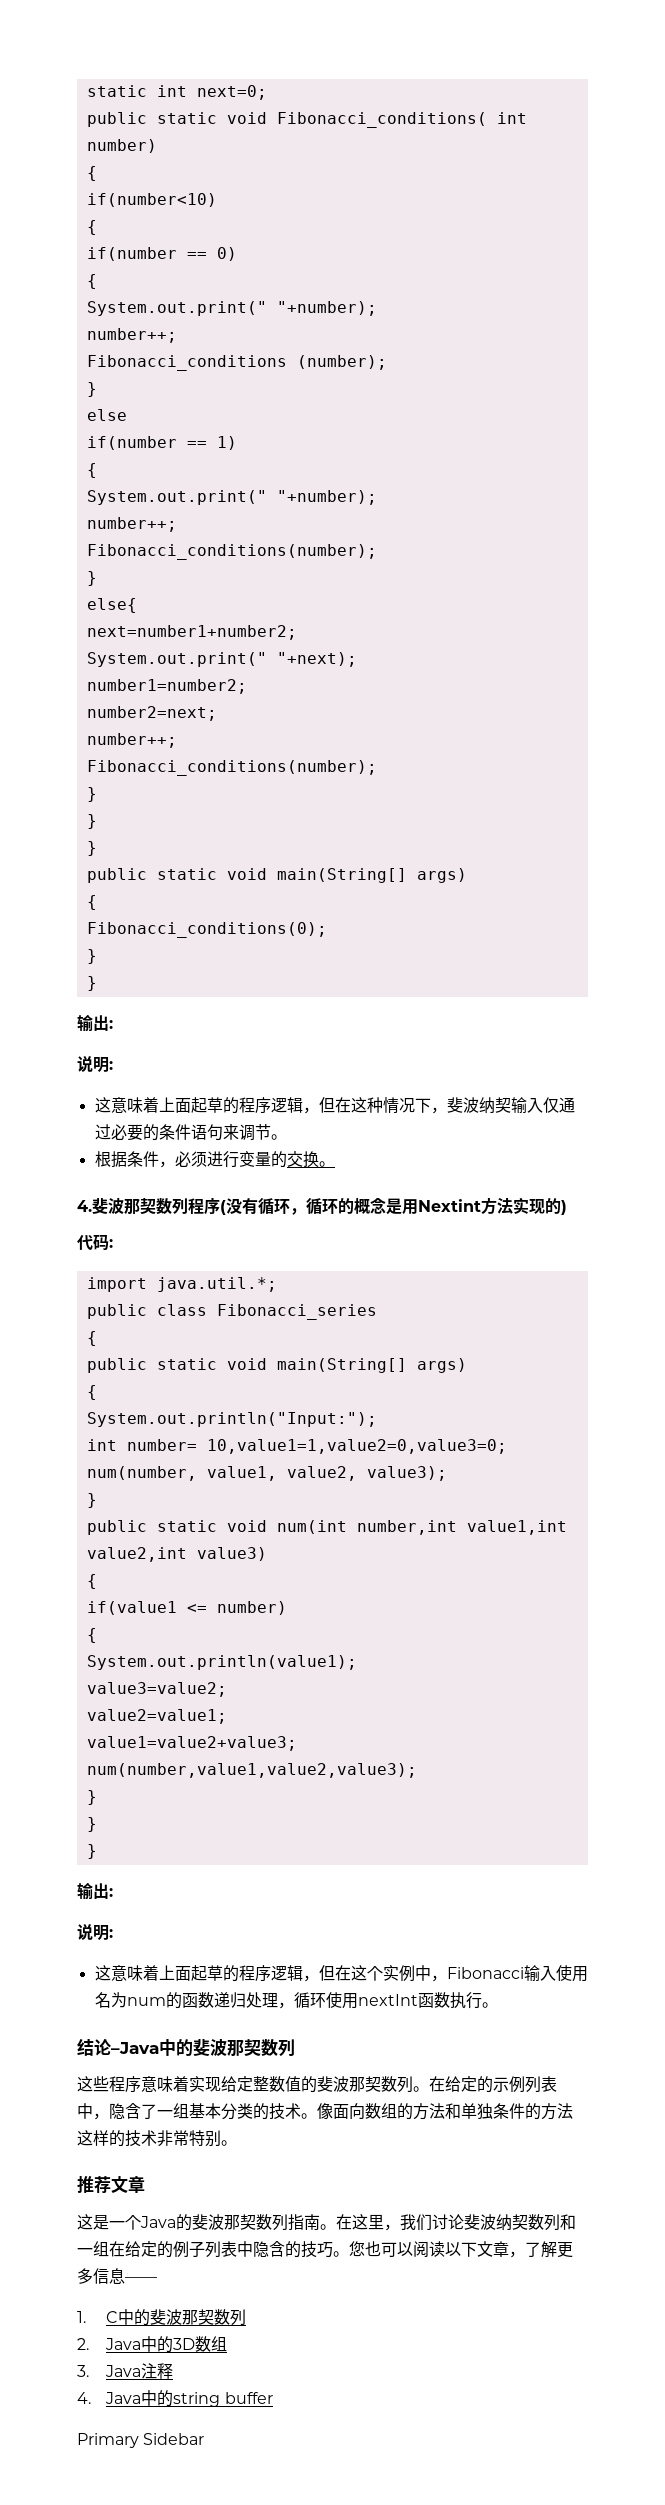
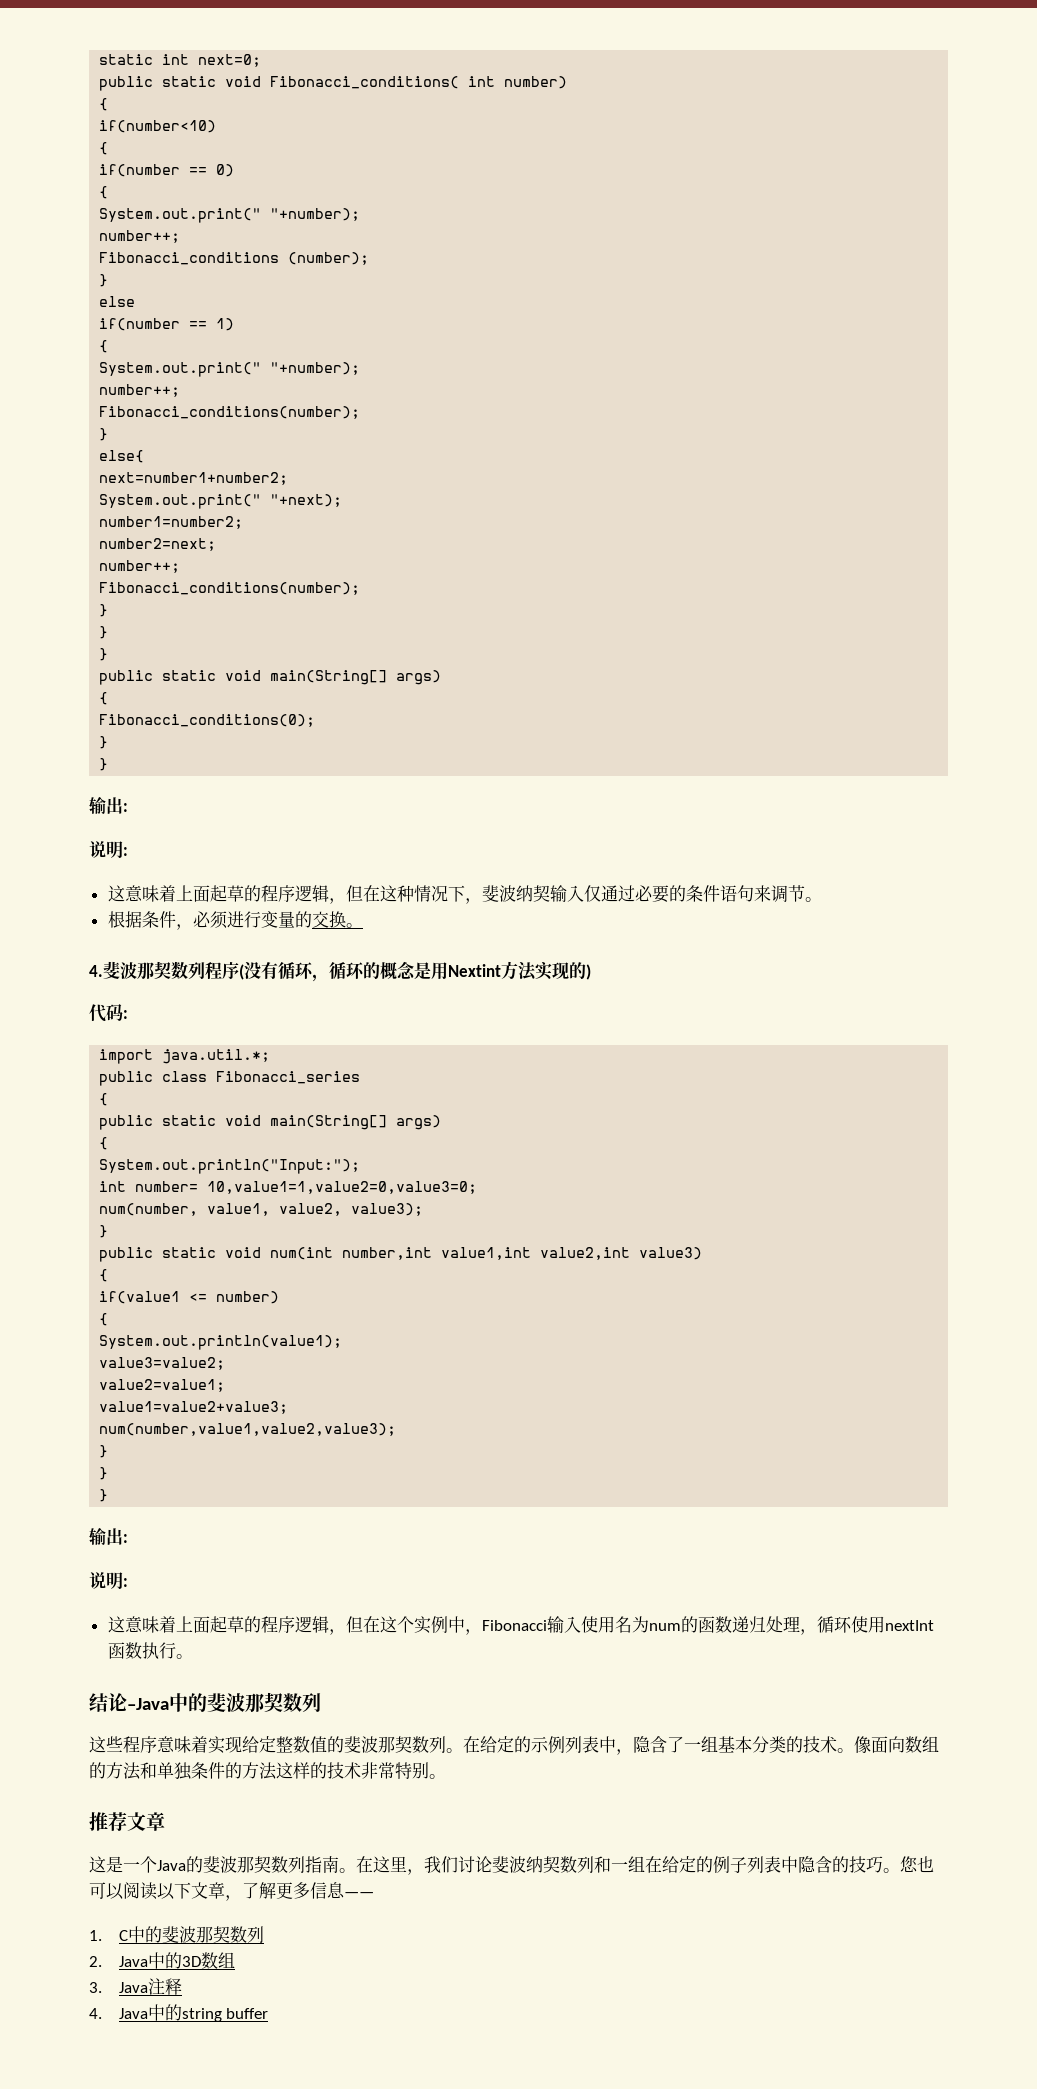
- Primary Sidebar

